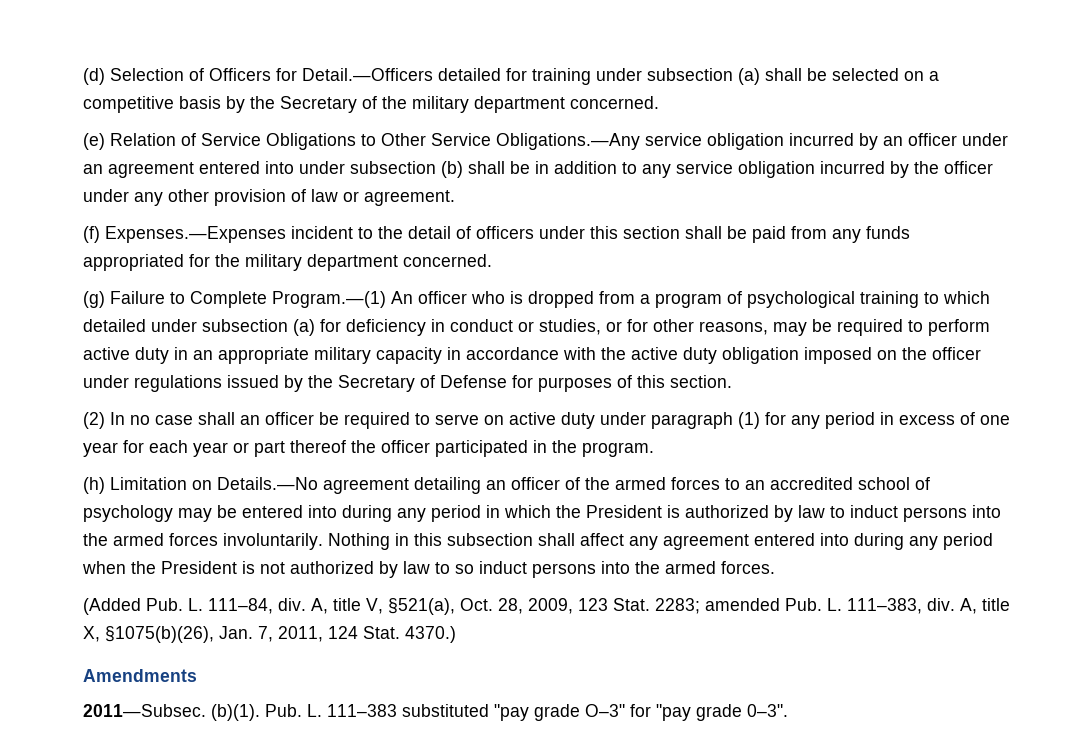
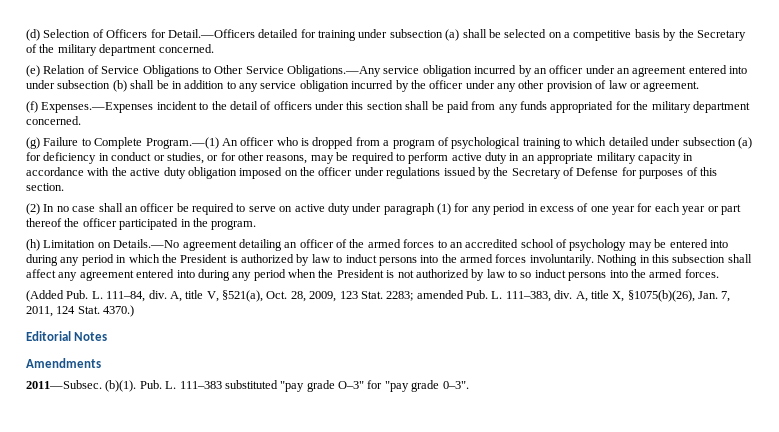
+ Editorial Notes

